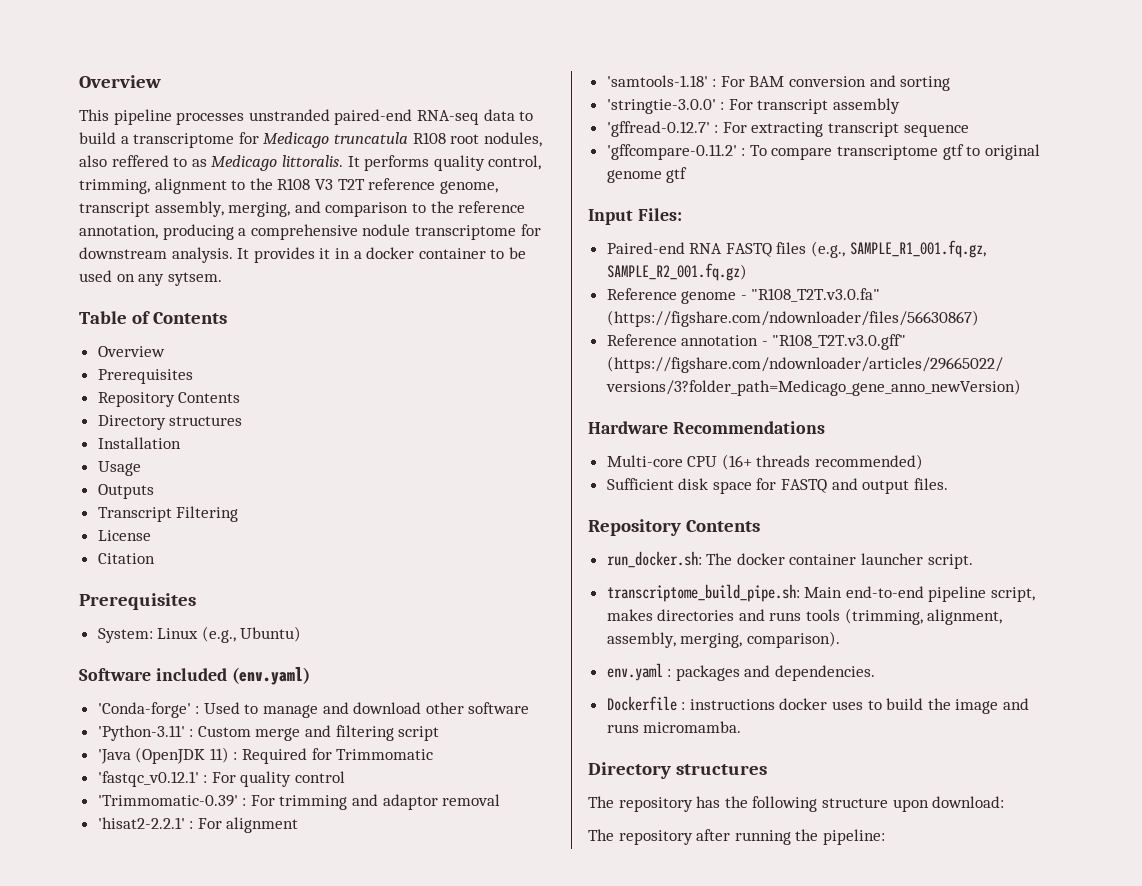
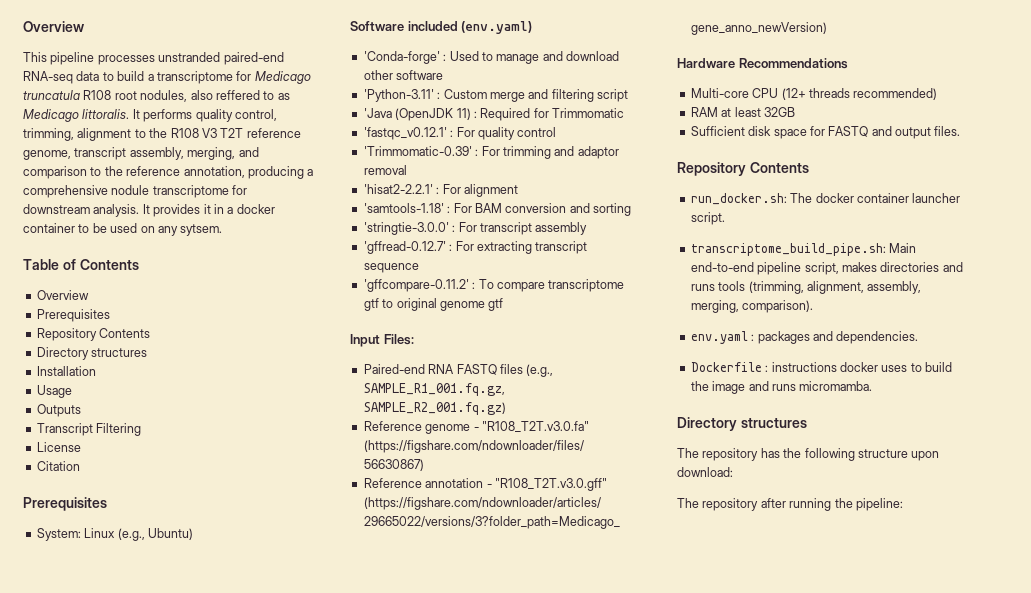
- Multi-core CPU (16+ threads recommended)
+ Multi-core CPU (12+ threads recommended)
+ RAM at least 32GB

